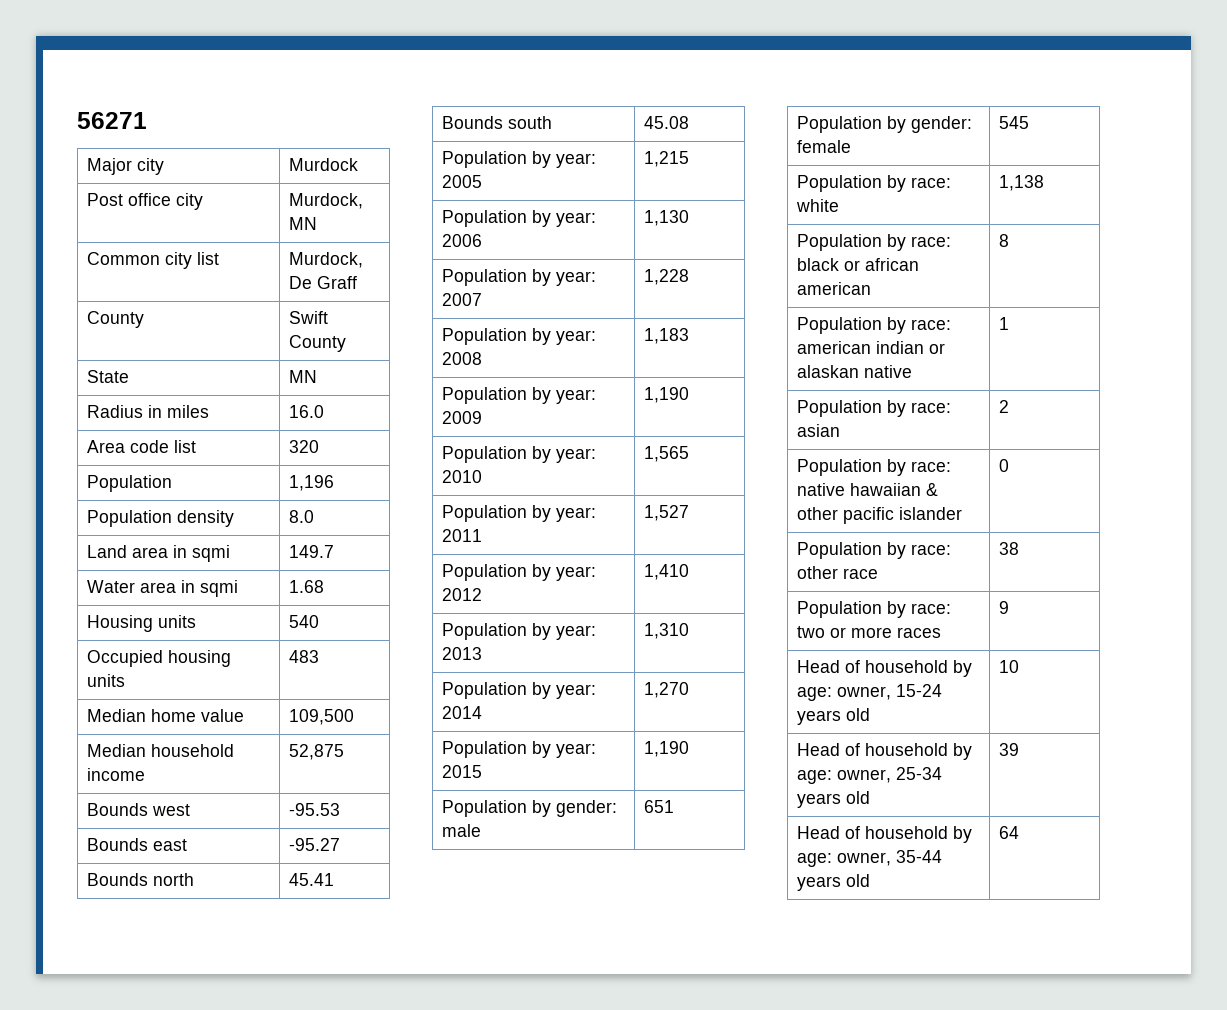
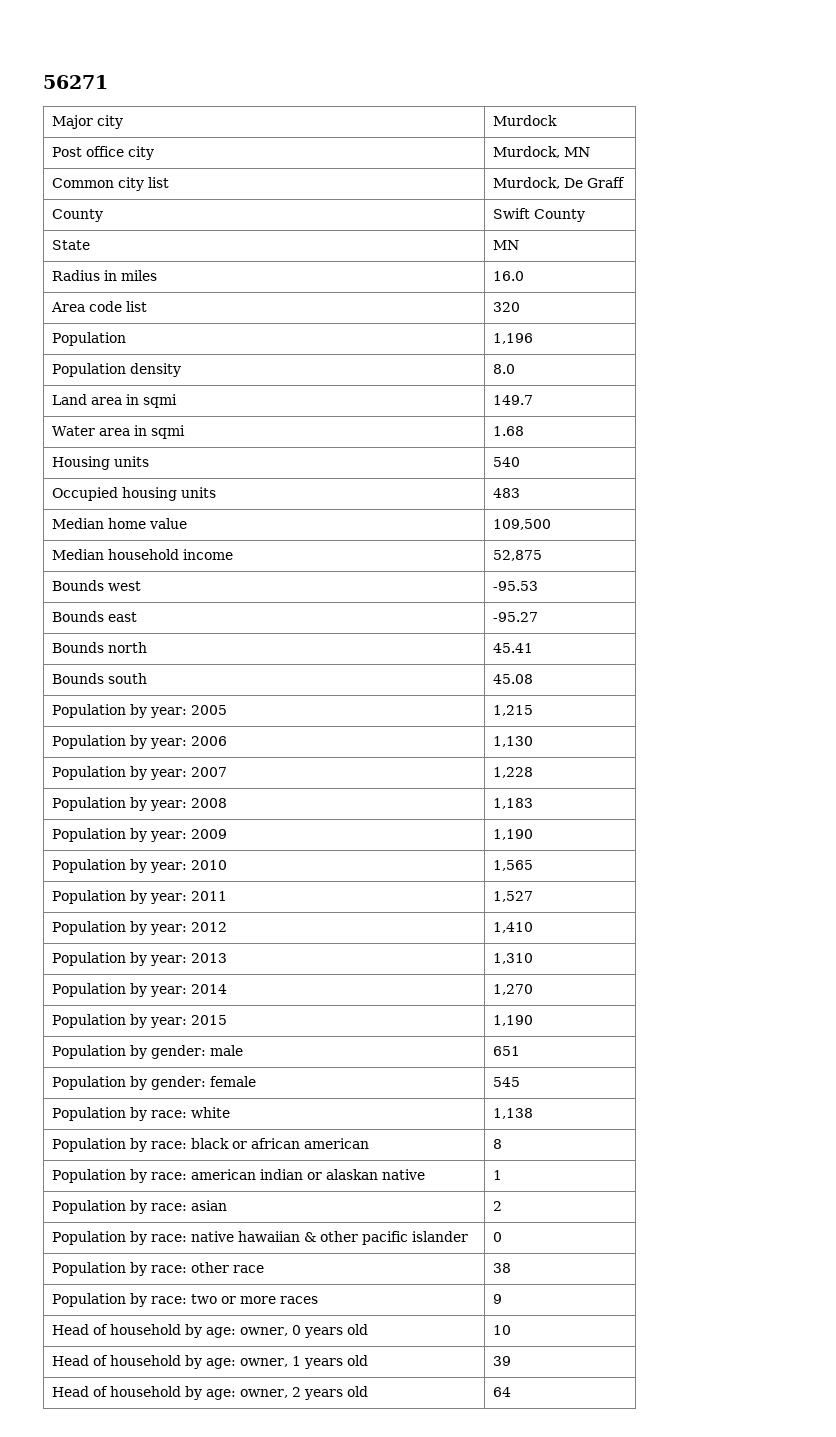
- Head of household by age: owner, 15-24 years old | 10
+ Head of household by age: owner, 0 years old | 10
- Head of household by age: owner, 25-34 years old | 39
+ Head of household by age: owner, 1 years old | 39
- Head of household by age: owner, 35-44 years old | 64
+ Head of household by age: owner, 2 years old | 64

